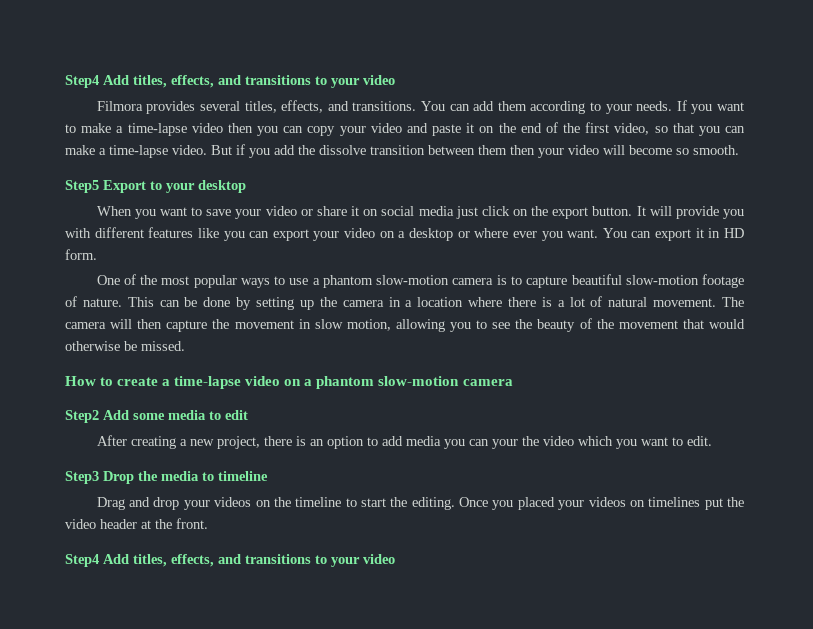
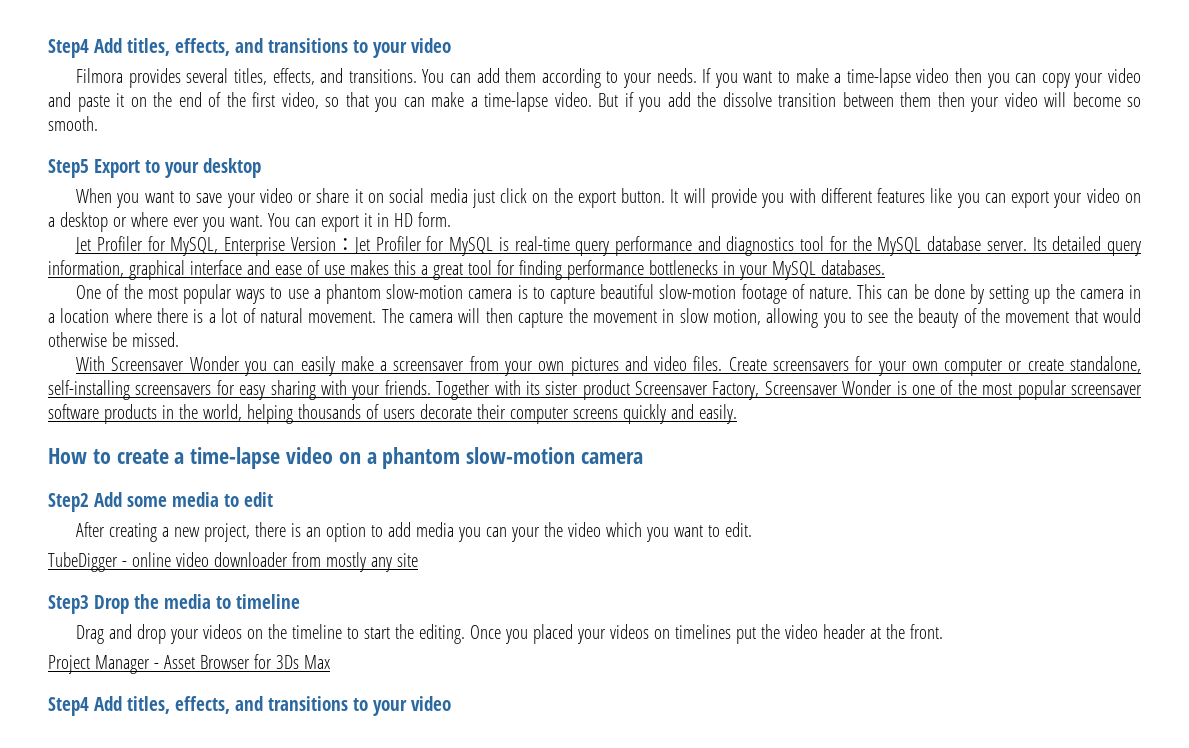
+ Jet Profiler for MySQL, Enterprise Version：Jet Profiler for MySQL is real-time query performance and diagnostics tool for the MySQL database server. Its detailed query information, graphical interface and ease of use makes this a great tool for finding performance bottlenecks in your MySQL databases.
+ With Screensaver Wonder you can easily make a screensaver from your own pictures and video files. Create screensavers for your own computer or create standalone, self-installing screensavers for easy sharing with your friends. Together with its sister product Screensaver Factory, Screensaver Wonder is one of the most popular screensaver software products in the world, helping thousands of users decorate their computer screens quickly and easily.
+ TubeDigger - online video downloader from mostly any site
+ Project Manager - Asset Browser for 3Ds Max

